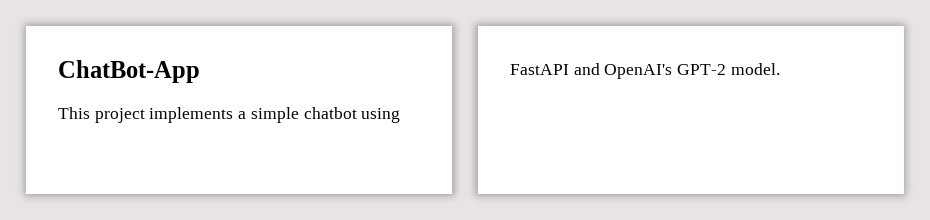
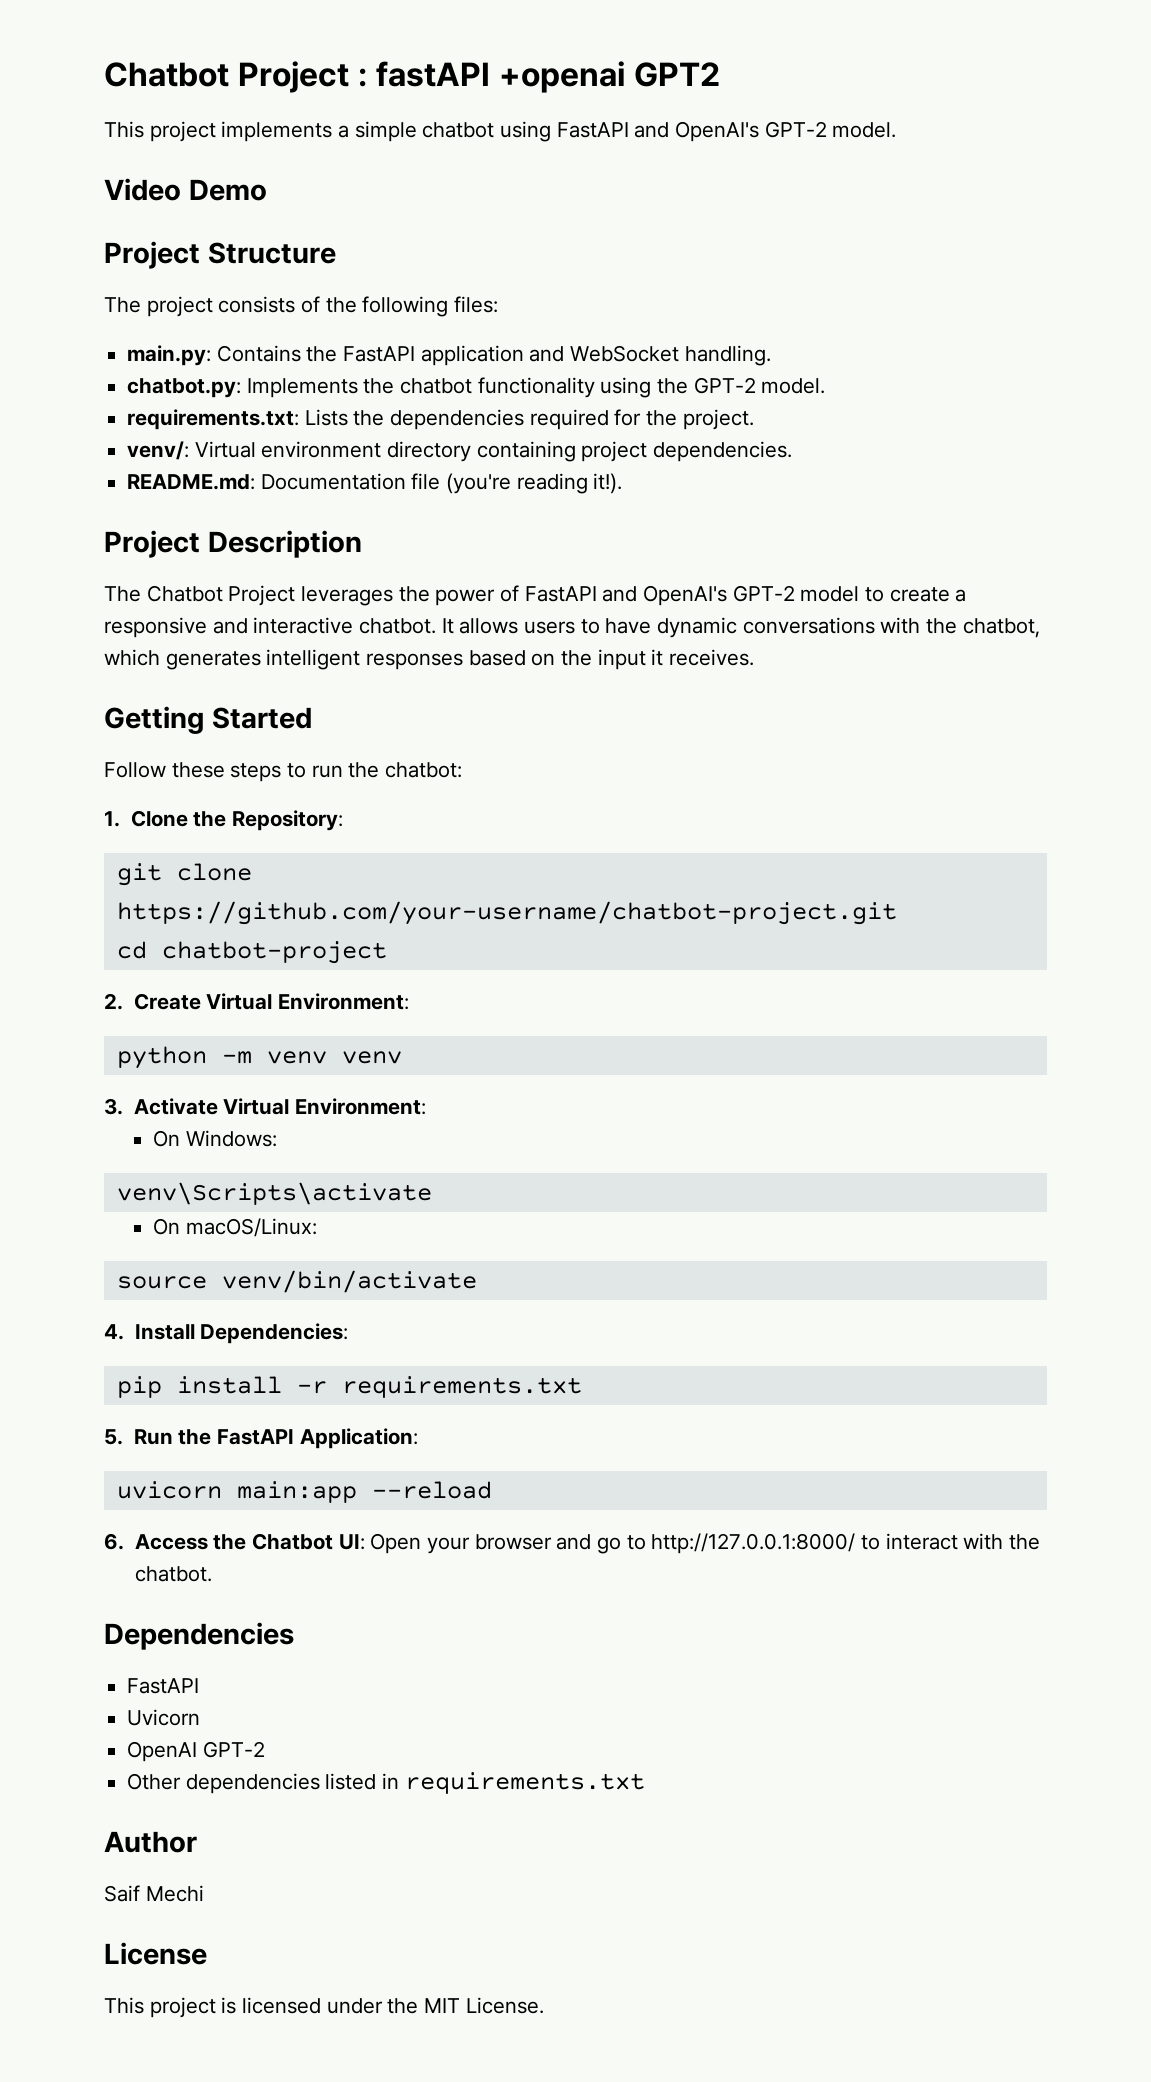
- ChatBot-App
+ Chatbot Project : fastAPI +openai GPT2
+ Video Demo
+ Project Structure
+ The project consists of the following files:
+ main.py: Contains the FastAPI application and WebSocket handling.
+ chatbot.py: Implements the chatbot functionality using the GPT-2 model.
+ requirements.txt: Lists the dependencies required for the project.
+ venv/: Virtual environment directory containing project dependencies.
+ README.md: Documentation file (you're reading it!).
+ Project Description
+ The Chatbot Project leverages the power of FastAPI and OpenAI's GPT-2 model to create a responsive and interactive chatbot. It allows users to have dynamic conversations with the chatbot, which generates intelligent responses based on the input it receives.
+ Getting Started
+ Follow these steps to run the chatbot:
+ 1. Clone the Repository:
+ git clone https://github.com/your-username/chatbot-project.git
+ cd chatbot-project
+ 2. Create Virtual Environment:
+ python -m venv venv
+ 3. Activate Virtual Environment:
+ On Windows:
+ venv\Scripts\activate
+ On macOS/Linux:
+ source venv/bin/activate
+ 4. Install Dependencies:
+ pip install -r requirements.txt
+ 5. Run the FastAPI Application:
+ uvicorn main:app --reload
+ 6. Access the Chatbot UI: Open your browser and go to http://127.0.0.1:8000/ to interact with the chatbot.
+ Dependencies
+ FastAPI
+ Uvicorn
+ OpenAI GPT-2
+ Other dependencies listed in requirements.txt
+ Author
+ Saif Mechi
+ License
+ This project is licensed under the MIT License.

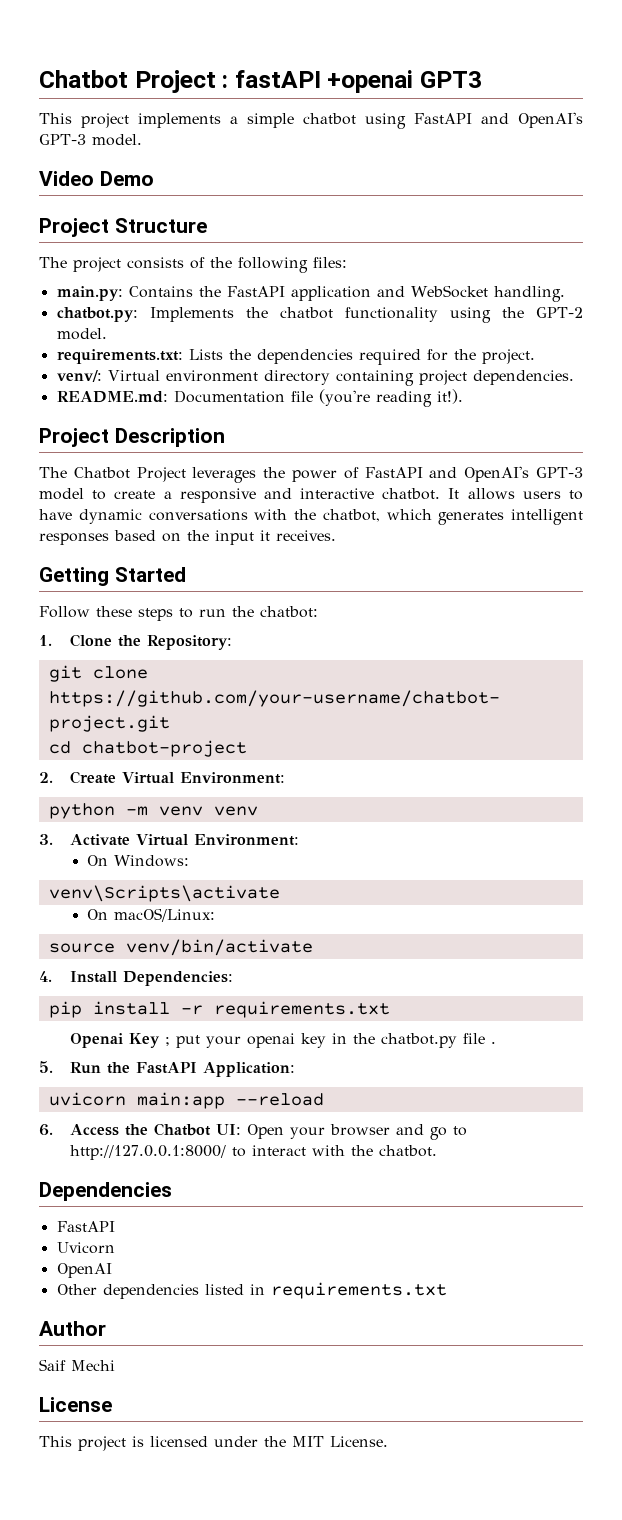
- Chatbot Project : fastAPI +openai GPT2
+ Chatbot Project : fastAPI +openai GPT3
- This project implements a simple chatbot using FastAPI and OpenAI's GPT-2 model.
+ This project implements a simple chatbot using FastAPI and OpenAI's GPT-3 model.
- The Chatbot Project leverages the power of FastAPI and OpenAI's GPT-2 model to create a responsive and interactive chatbot.
+ The Chatbot Project leverages the power of FastAPI and OpenAI's GPT-3 model to create a responsive and interactive chatbot.
+ Openai Key ; put your openai key in the chatbot.py file .
- OpenAI GPT-2
+ OpenAI

